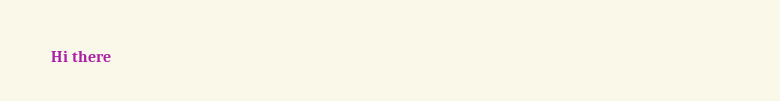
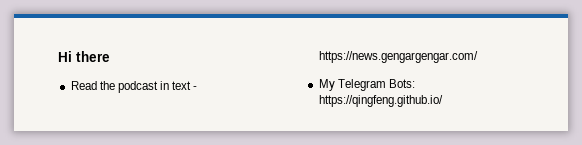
+ Read the podcast in text - https://news.gengargengar.com/
+ My Telegram Bots: https://qingfeng.github.io/

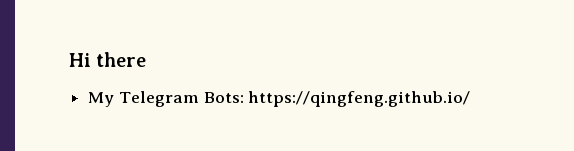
- Read the podcast in text - https://news.gengargengar.com/

